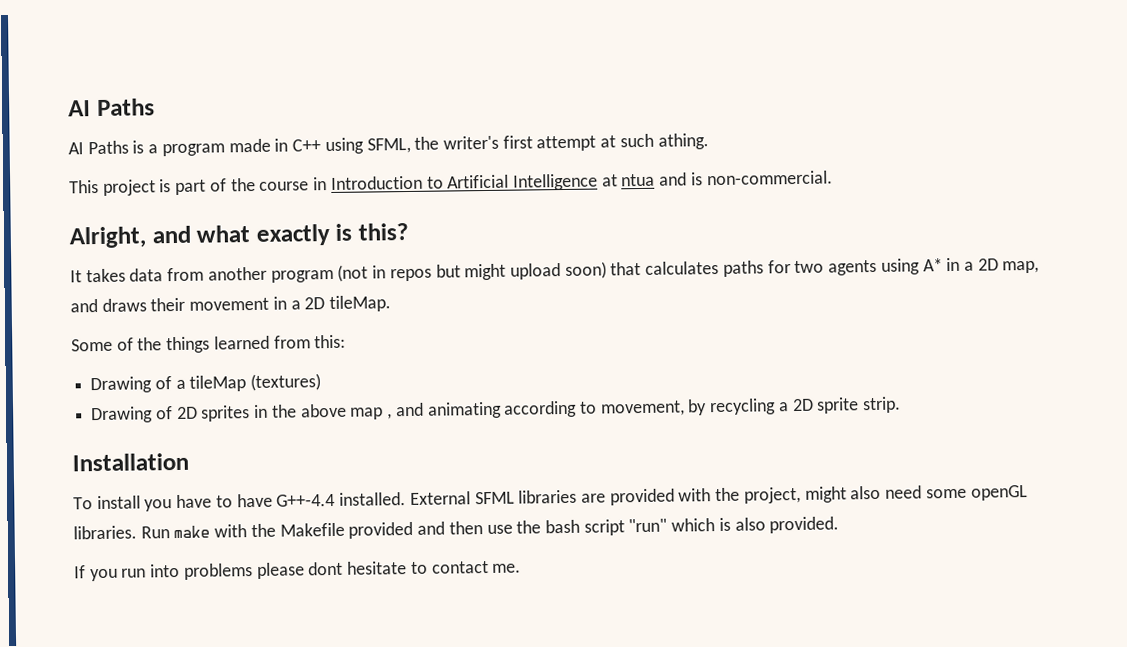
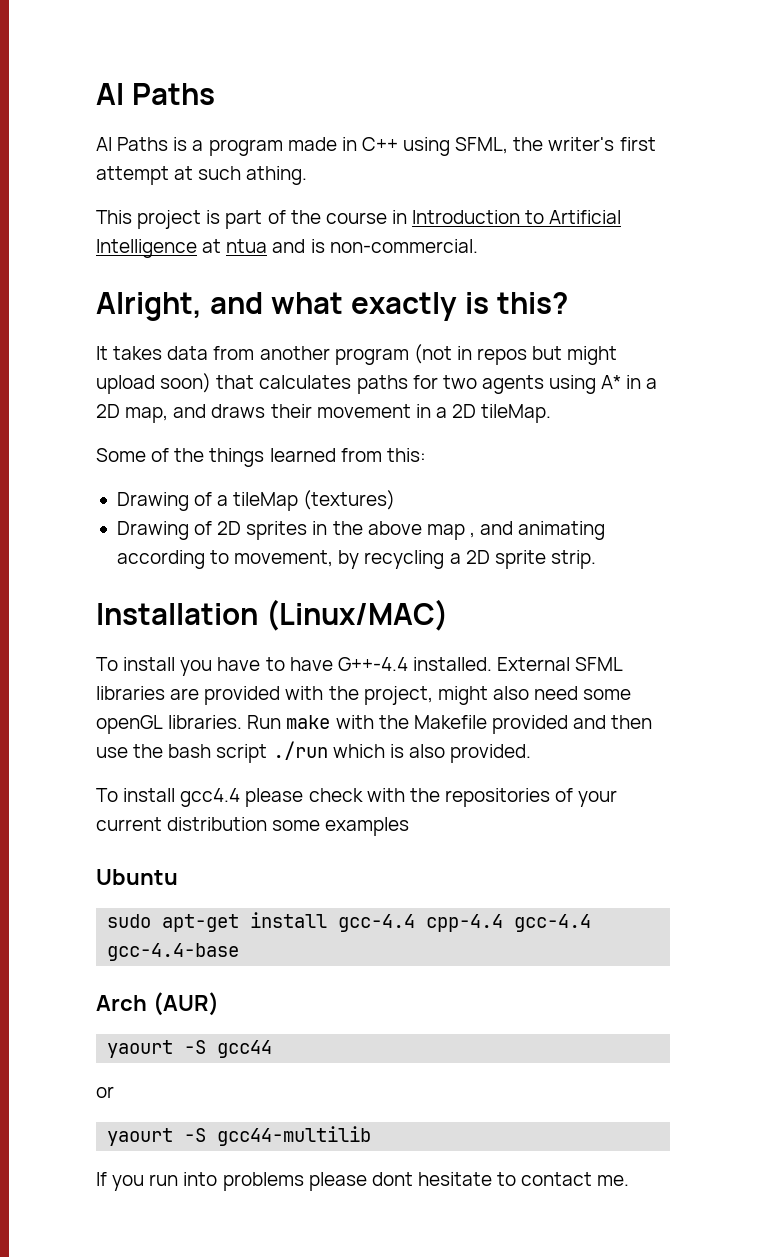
- Installation
+ Installation (Linux/MAC)
- Run make with the Makefile provided and then use the bash script "run" which is also provided.
+ Run make with the Makefile provided and then use the bash script ./run which is also provided.
+ To install gcc4.4 please check with the repositories of your current distribution some examples
+ Ubuntu
+ sudo apt-get install gcc-4.4 cpp-4.4 gcc-4.4 gcc-4.4-base
+ Arch (AUR)
+ yaourt -S gcc44
+ or
+ yaourt -S gcc44-multilib

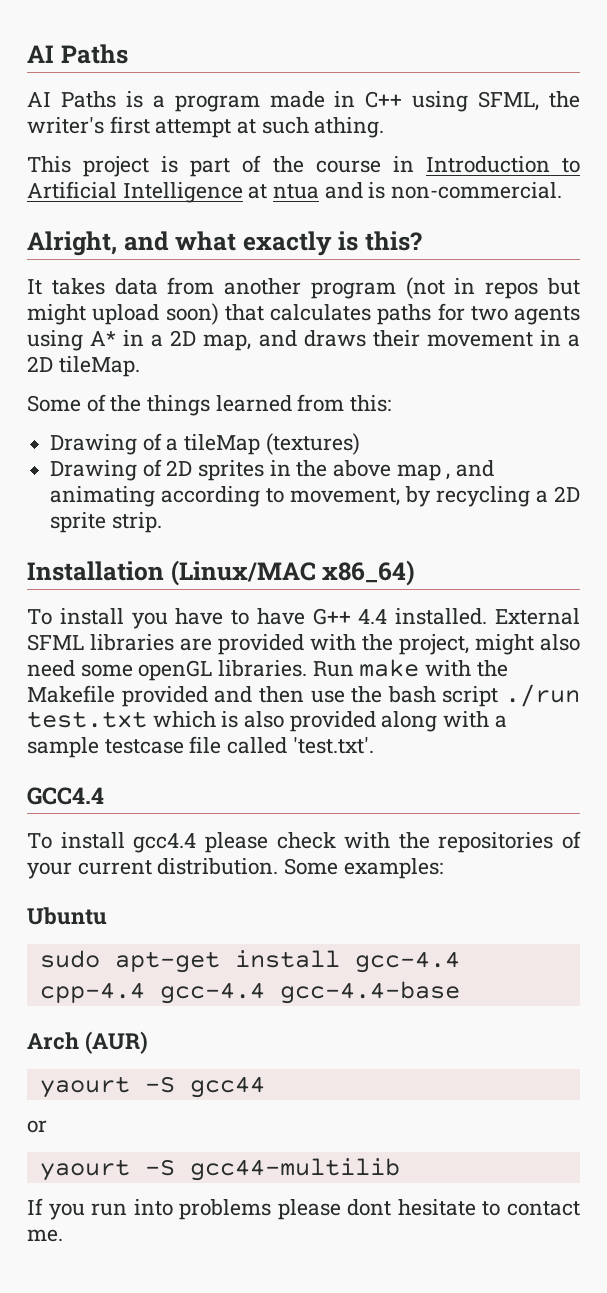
- Installation (Linux/MAC)
+ Installation (Linux/MAC x86_64)
- To install you have to have G++-4.4 installed.
+ To install you have to have G++ 4.4 installed.
- Run make with the Makefile provided and then use the bash script ./run which is also provided.
+ Run make with the Makefile provided and then use the bash script ./run test.txt which is also provided along with a sample testcase file called 'test.txt'.
+ GCC4.4
- To install gcc4.4 please check with the repositories of your current distribution some examples
+ To install gcc4.4 please check with the repositories of your current distribution. Some examples:

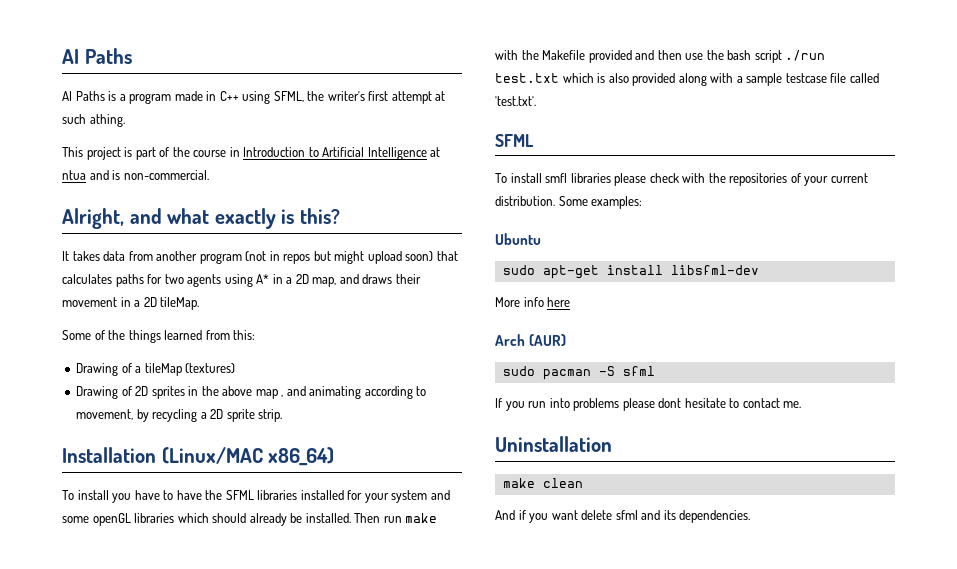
- To install you have to have G++ 4.4 installed. External SFML libraries are provided with the project, might also need some openGL libraries. Run make with the Makefile provided and then use the bash script ./run test.txt which is also provided along with a sample testcase file called 'test.txt'.
- GCC4.4
- To install gcc4.4 please check with the repositories of your current distribution.
+ To install you have to have the SFML libraries installed for your system and some openGL libraries which should already be installed. Then run make with the Makefile provided and then use the bash script ./run test.txt which is also provided along with a sample testcase file called 'test.txt'.
+ SFML
+ To install smfl libraries please check with the repositories of your current distribution.
- sudo apt-get install gcc-4.4 cpp-4.4 gcc-4.4 gcc-4.4-base
+ sudo apt-get install libsfml-dev
+ More info here
  Arch (AUR)
- yaourt -S gcc44
- or
- yaourt -S gcc44-multilib
+ sudo pacman -S sfml
+ Uninstallation
+ make clean
+ And if you want delete sfml and its dependencies.

